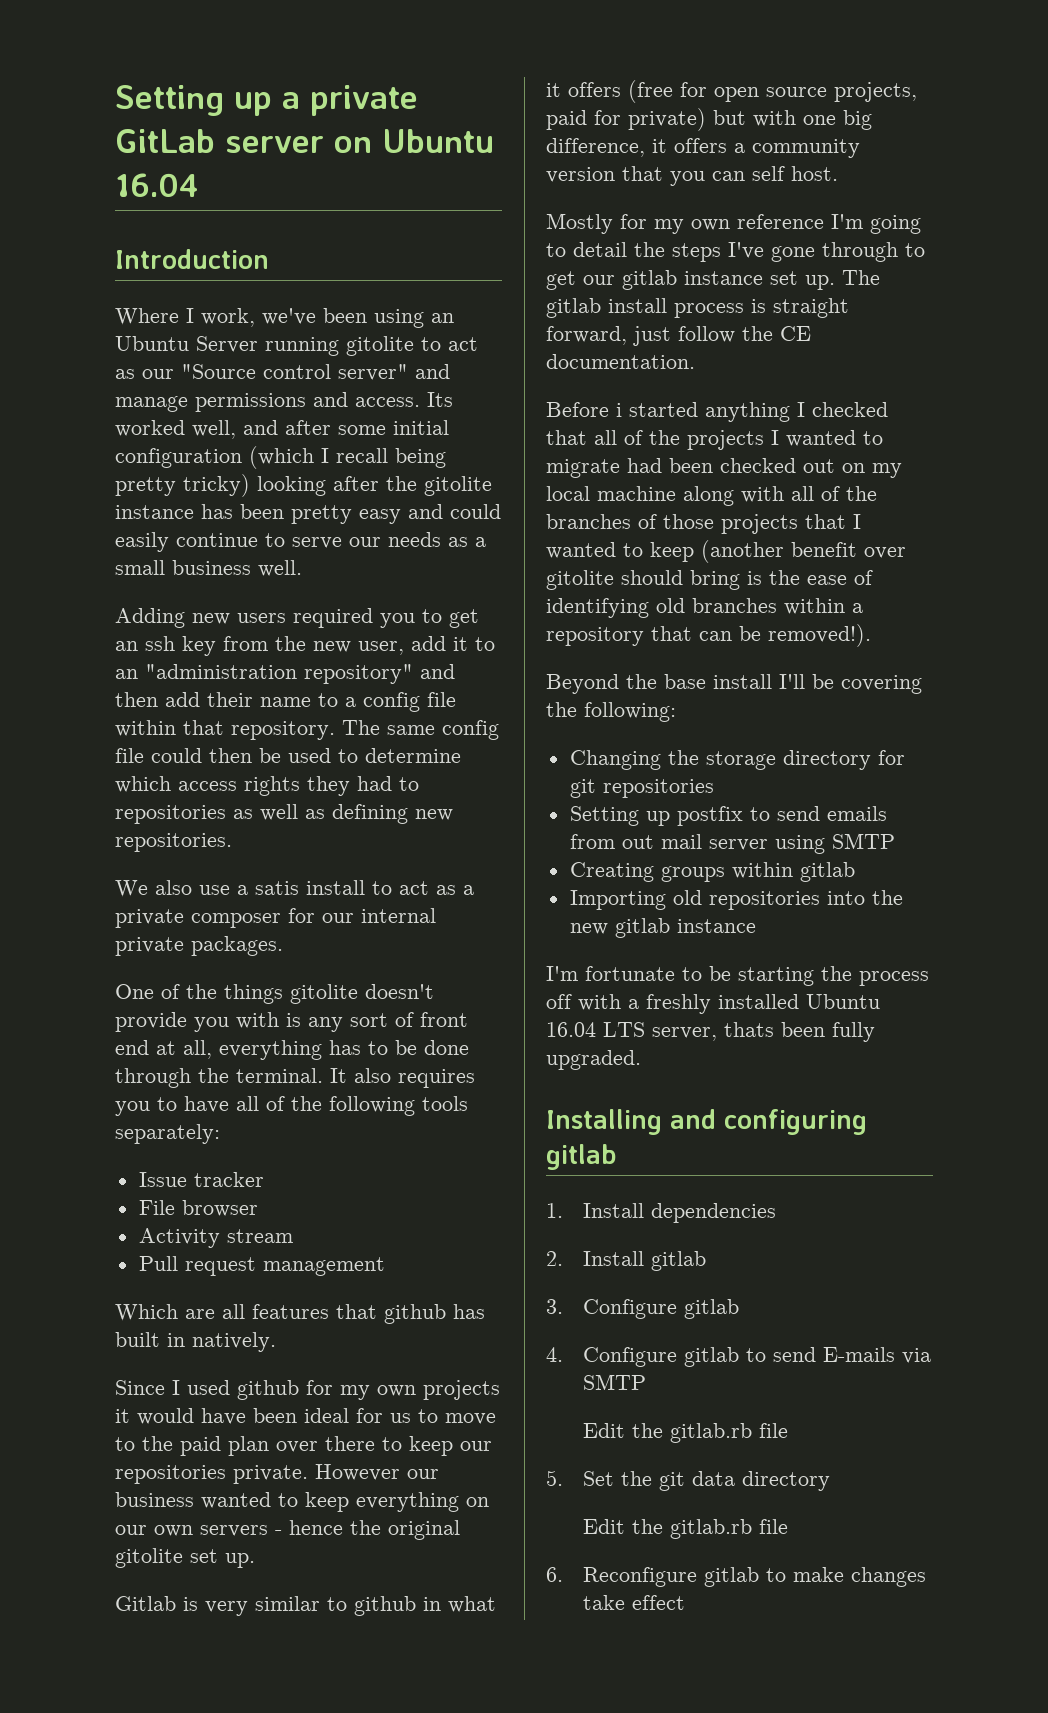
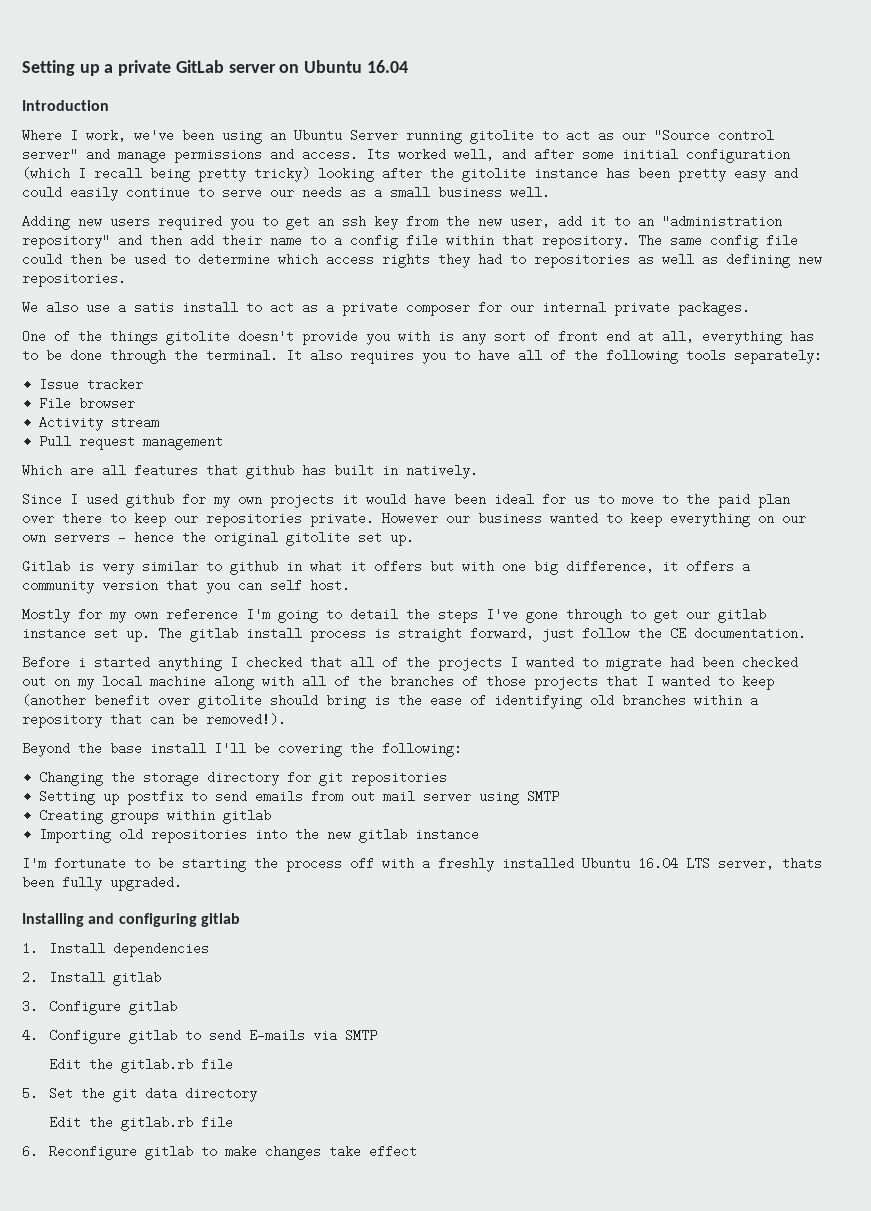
- Gitlab is very similar to github in what it offers (free for open source projects, paid for private) but with one big difference, it offers a community version that you can self host.
+ Gitlab is very similar to github in what it offers but with one big difference, it offers a community version that you can self host.

